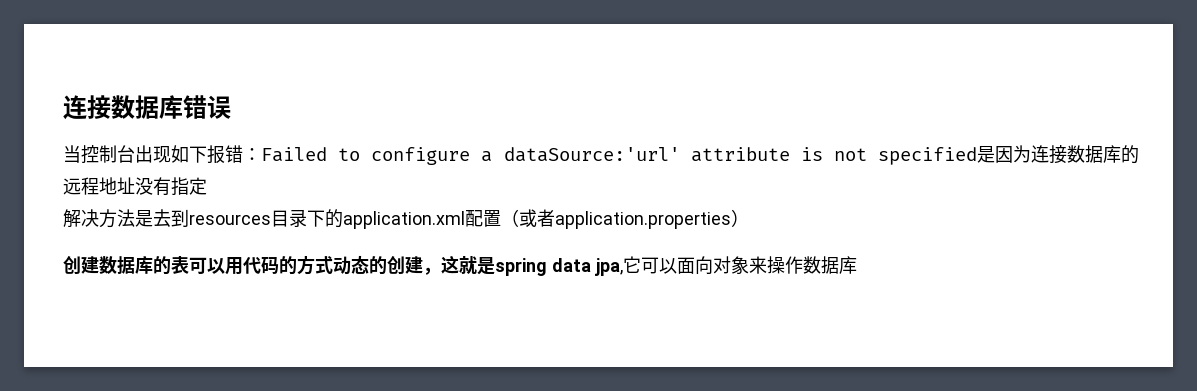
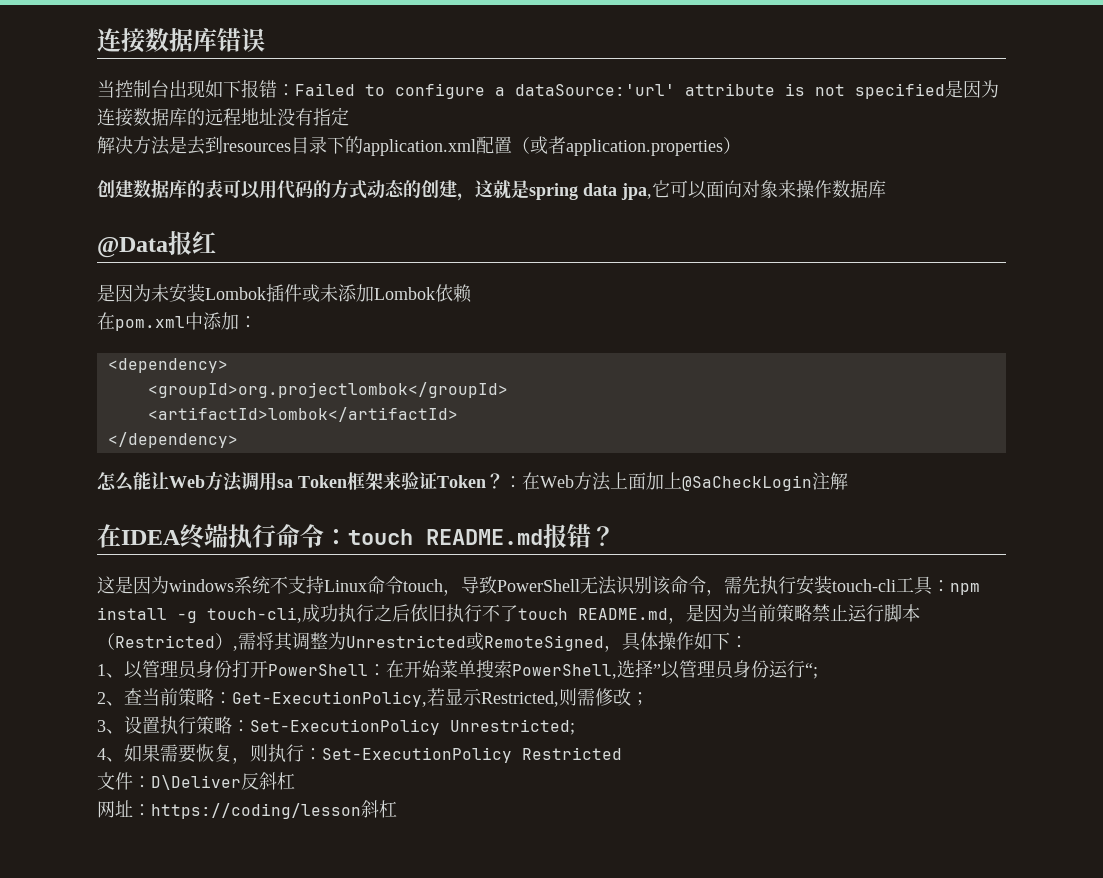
+ @Data报红
+ 是因为未安装Lombok插件或未添加Lombok依赖
+ 在pom.xml中添加：
+ <dependency>
+ <groupId>org.projectlombok</groupId>
+ <artifactId>lombok</artifactId>
+ </dependency>
+ 怎么能让Web方法调用sa Token框架来验证Token？：在Web方法上面加上@SaCheckLogin注解
+ 在IDEA终端执行命令：touch README.md报错？
+ 这是因为windows系统不支持Linux命令touch，导致PowerShell无法识别该命令，需先执行安装touch-cli工具：npm install -g touch-cli,成功执行之后依旧执行不了touch README.md，是因为当前策略禁止运行脚本（Restricted）,需将其调整为Unrestricted或RemoteSigned，具体操作如下：
+ 1、以管理员身份打开PowerShell：在开始菜单搜索PowerShell,选择”以管理员身份运行“;
+ 2、查当前策略：Get-ExecutionPolicy,若显示Restricted,则需修改；
+ 3、设置执行策略：Set-ExecutionPolicy Unrestricted;
+ 4、如果需要恢复，则执行：Set-ExecutionPolicy Restricted
+ 文件：D\Deliver反斜杠
+ 网址：https://coding/lesson斜杠

